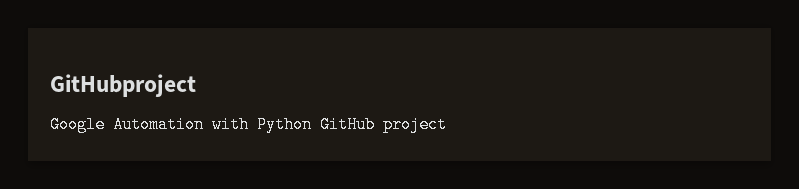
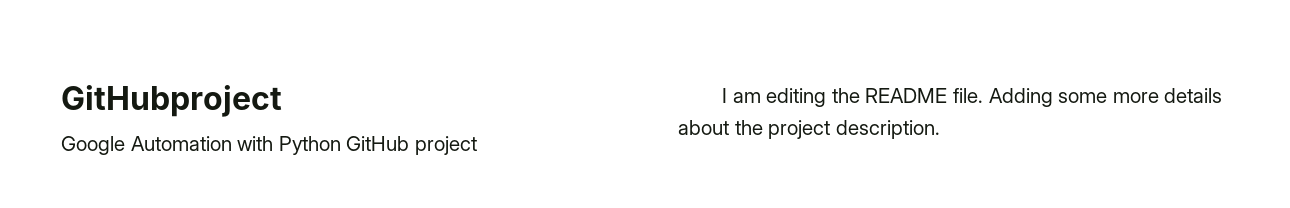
+ I am editing the README file. Adding some more details about the project description.

